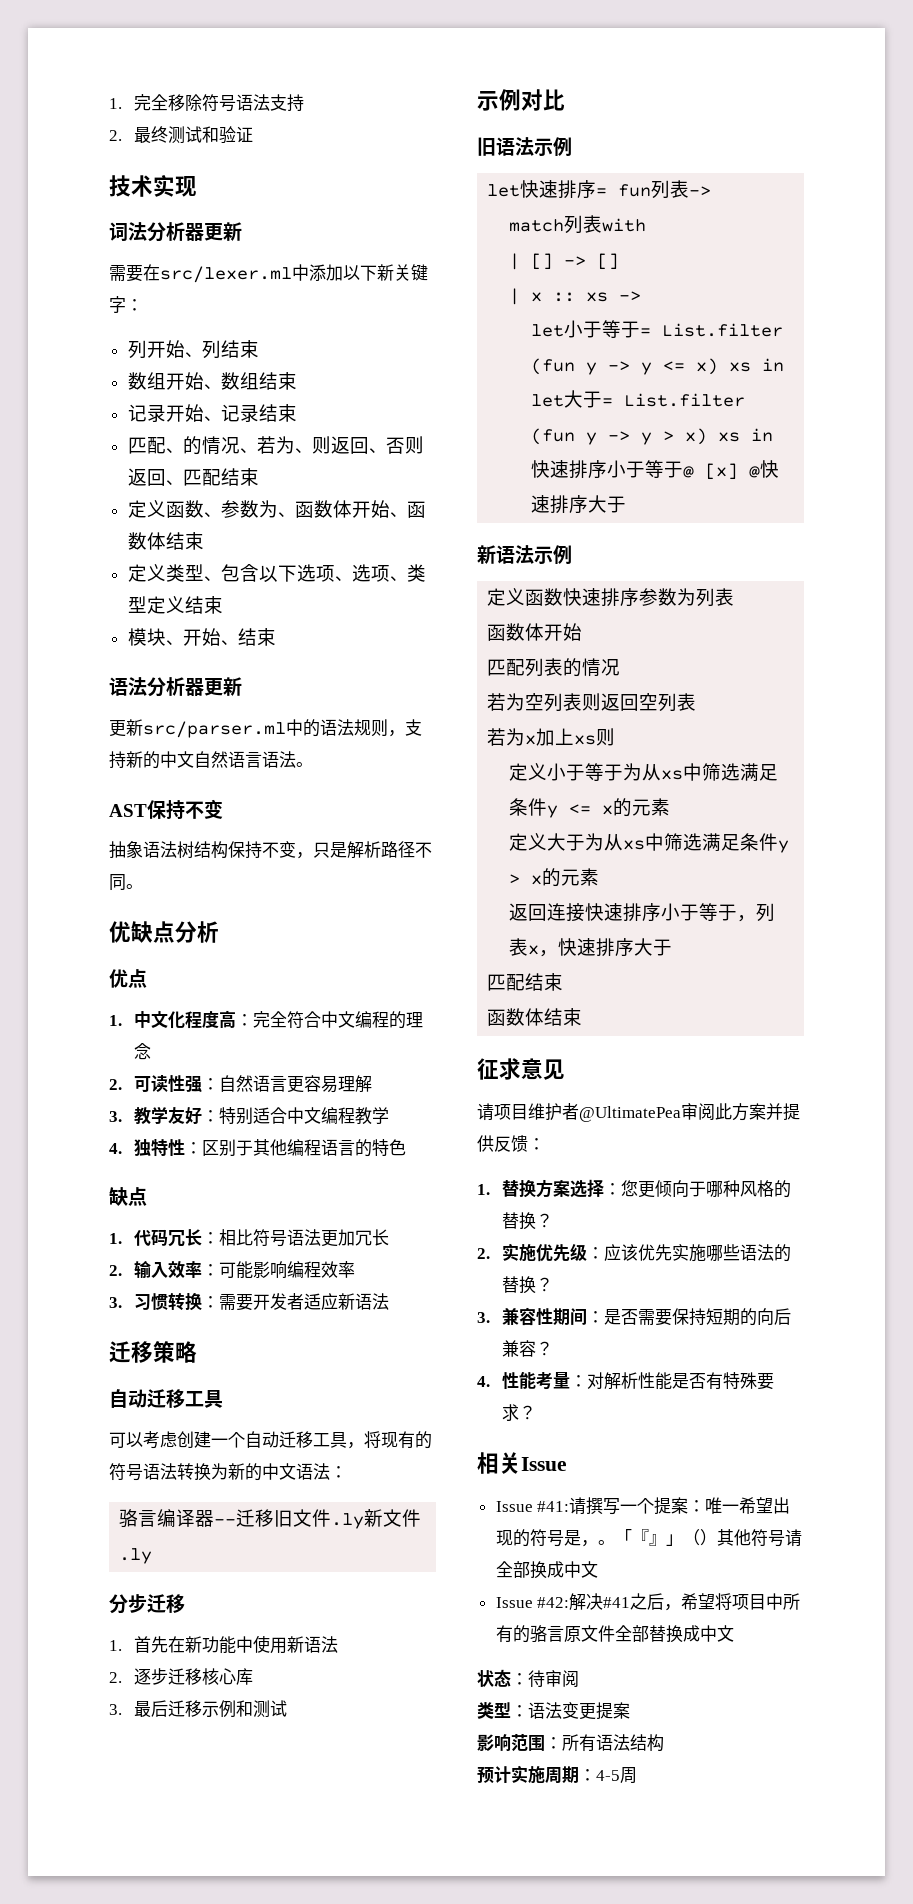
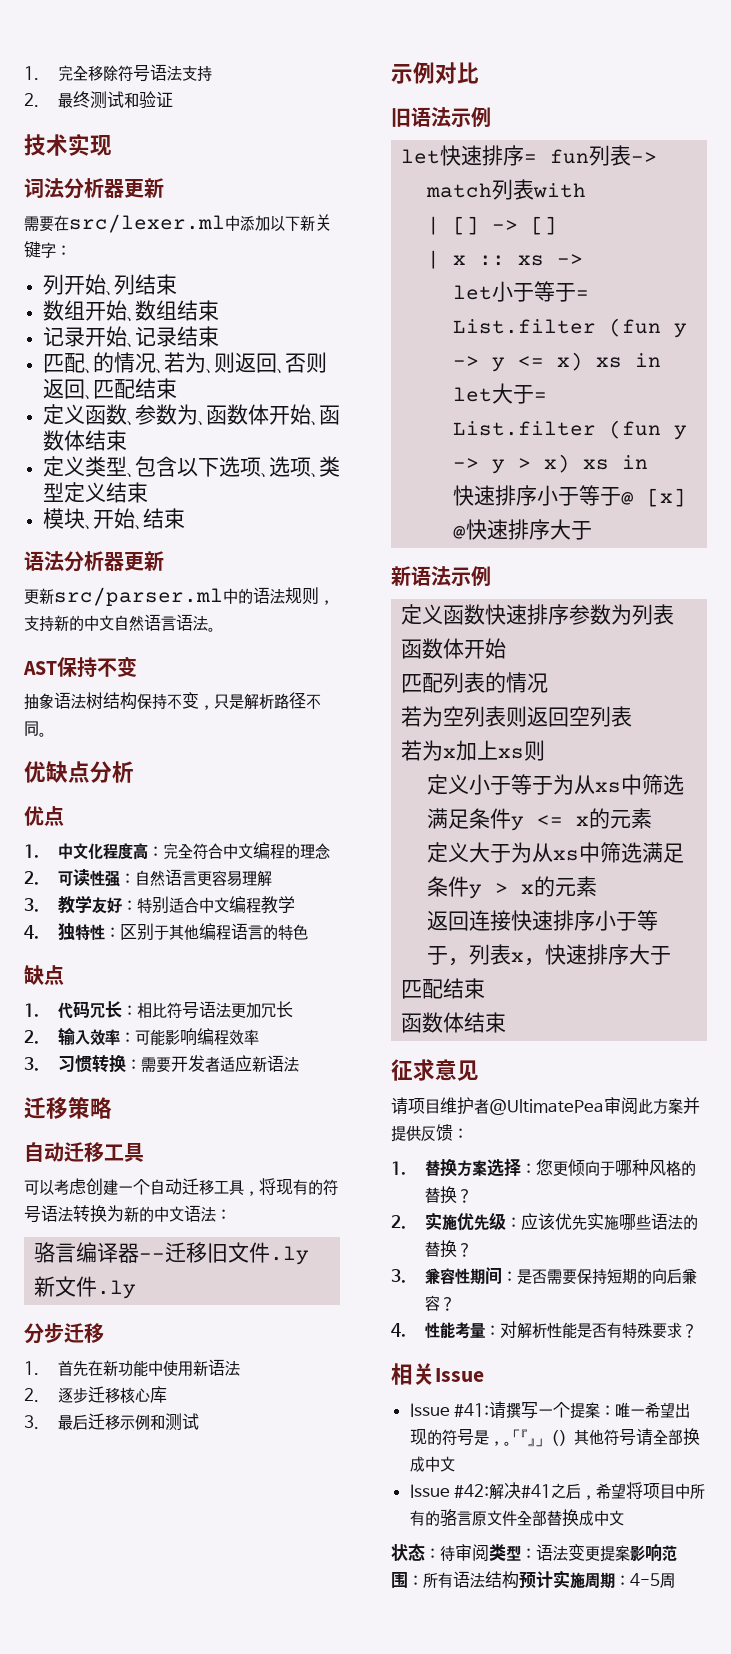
- 状态：待审阅
- 类型：语法变更提案
- 影响范围：所有语法结构
- 预计实施周期：4-5周
+ 状态：待审阅类型：语法变更提案影响范围：所有语法结构预计实施周期：4-5周

